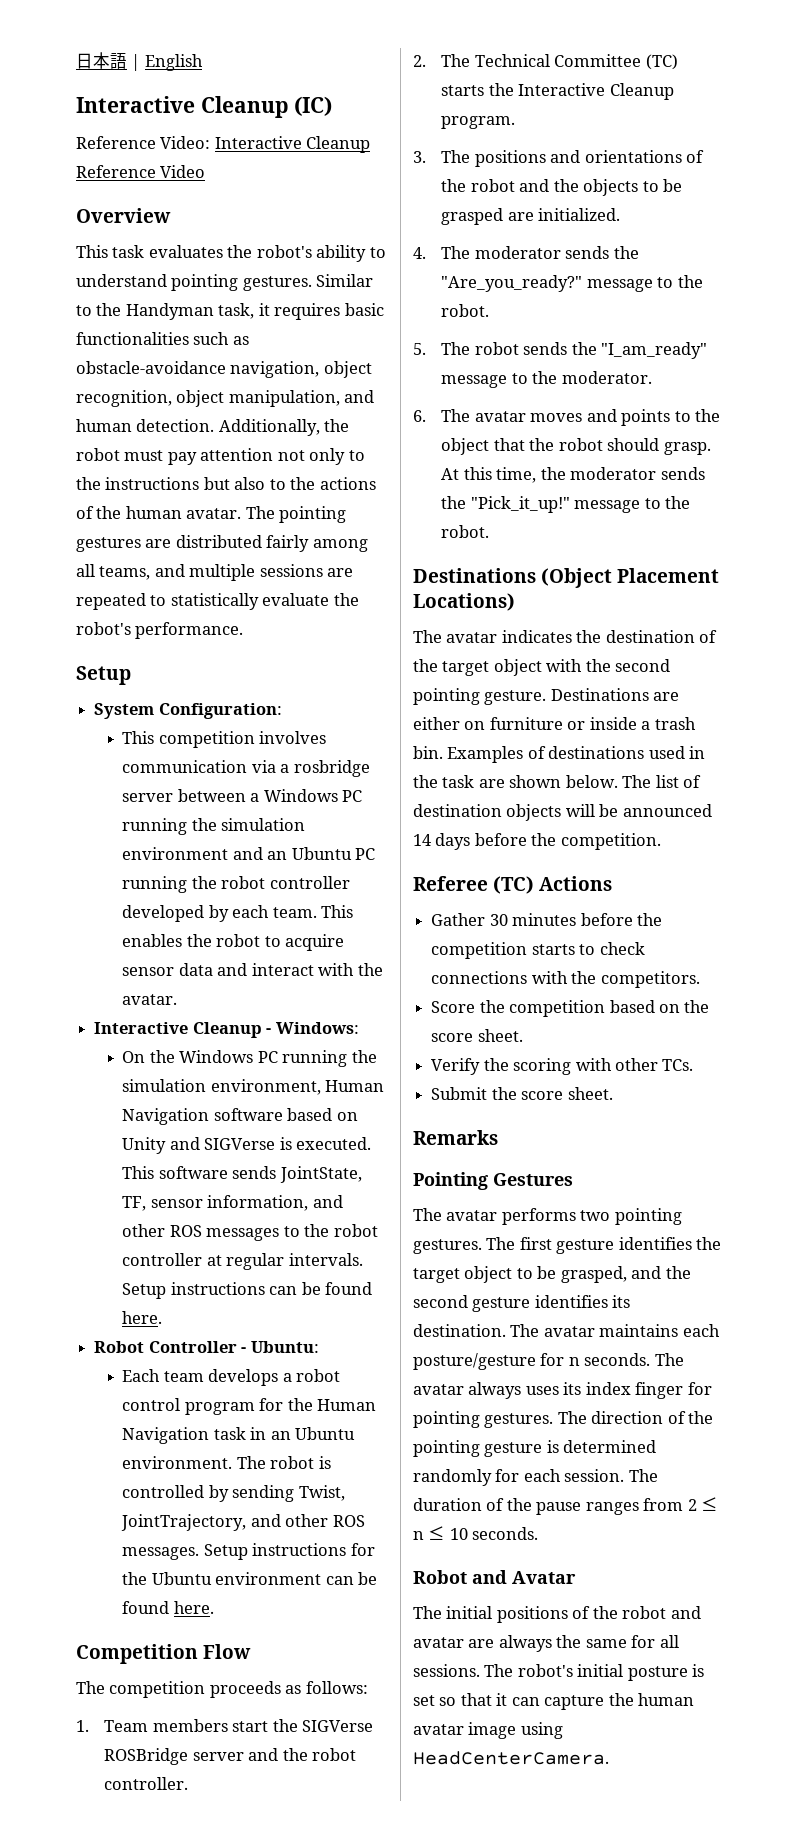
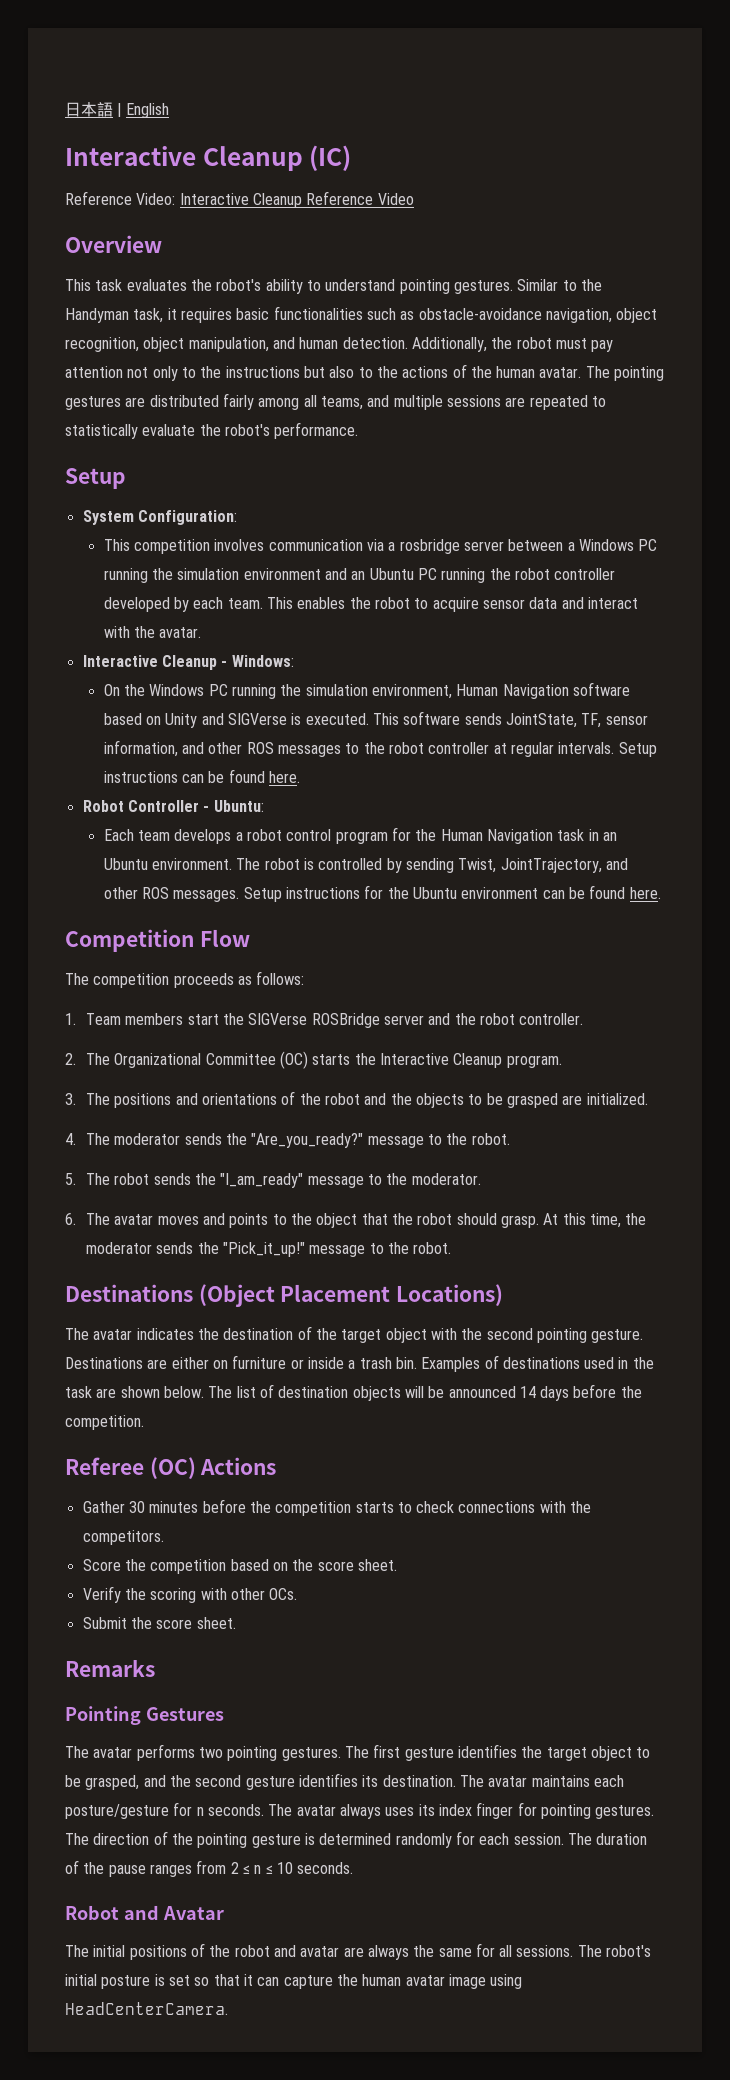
- 2. The Technical Committee (TC) starts the Interactive Cleanup program.
+ 2. The Organizational Committee (OC) starts the Interactive Cleanup program.
- Referee (TC) Actions
+ Referee (OC) Actions
- Verify the scoring with other TCs.
+ Verify the scoring with other OCs.

